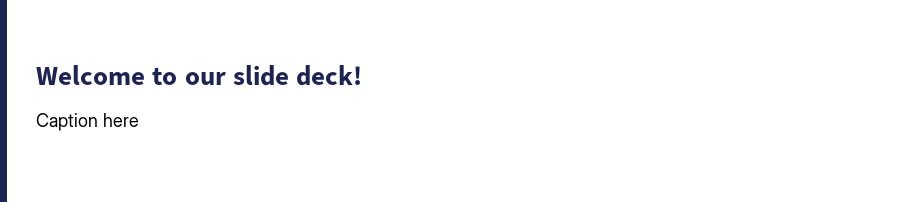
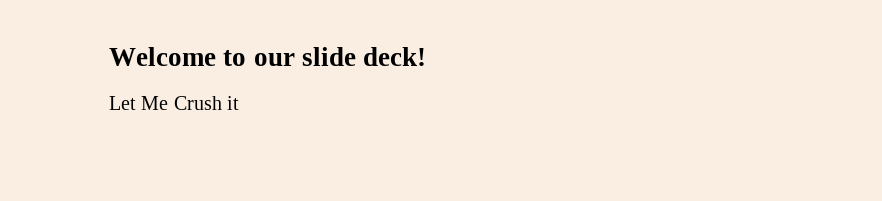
- Caption here
+ Let Me Crush it

